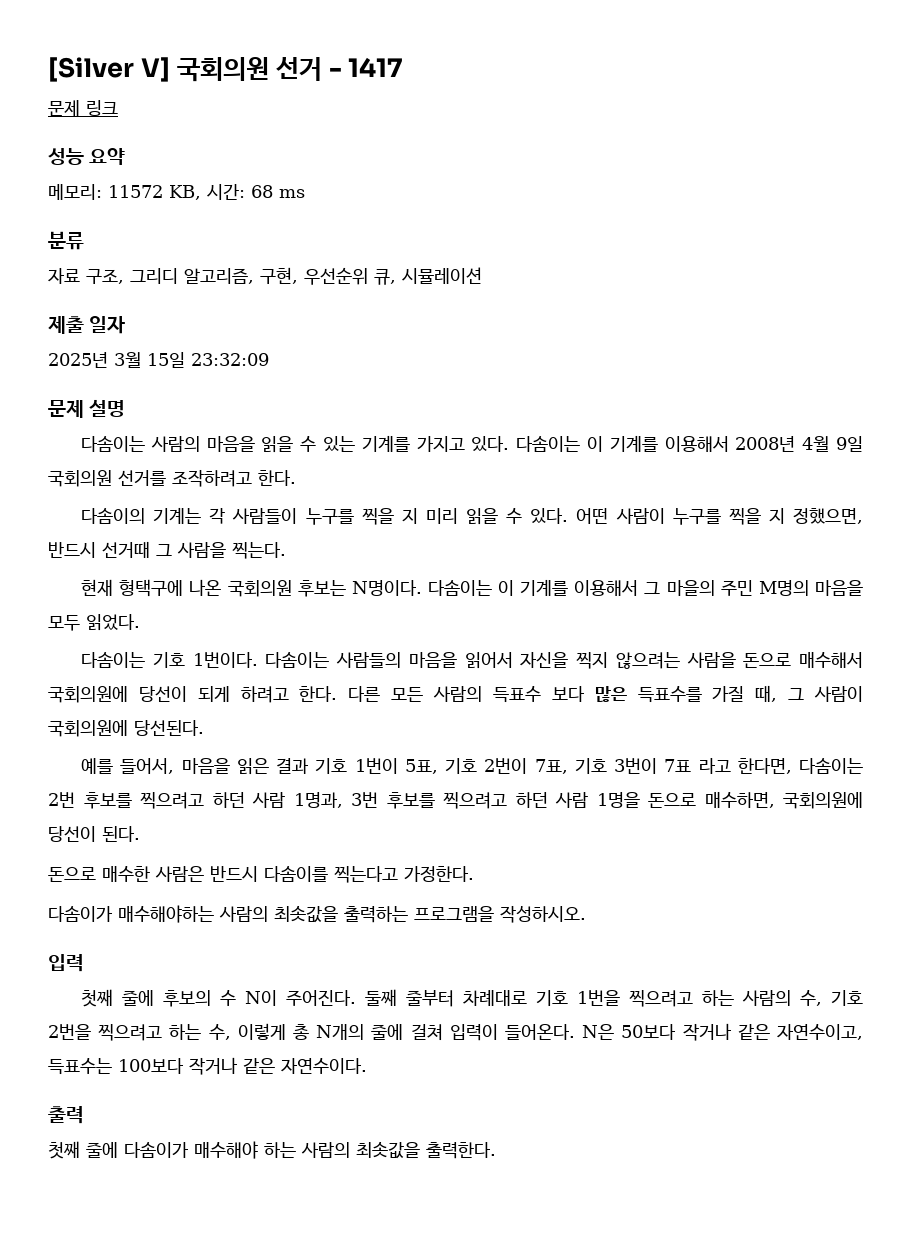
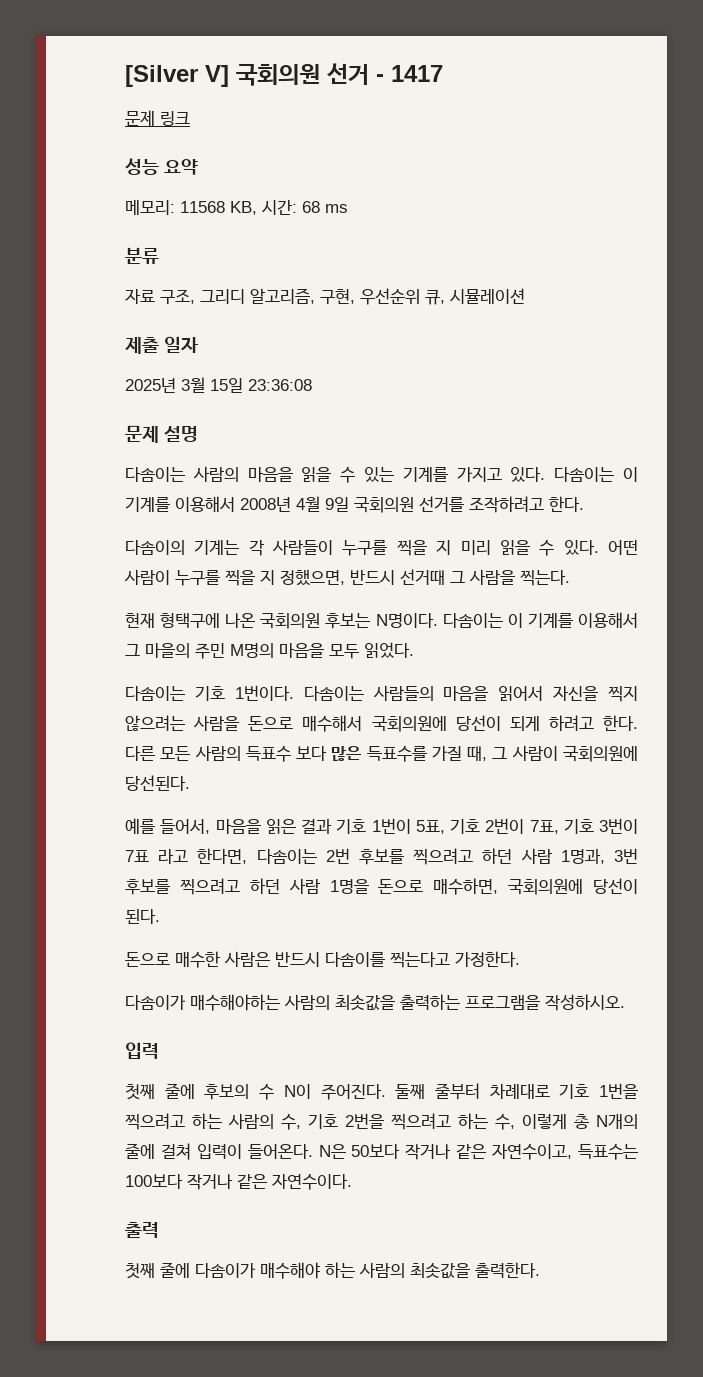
- 메모리: 11572 KB, 시간: 68 ms
+ 메모리: 11568 KB, 시간: 68 ms
- 2025년 3월 15일 23:32:09
+ 2025년 3월 15일 23:36:08

